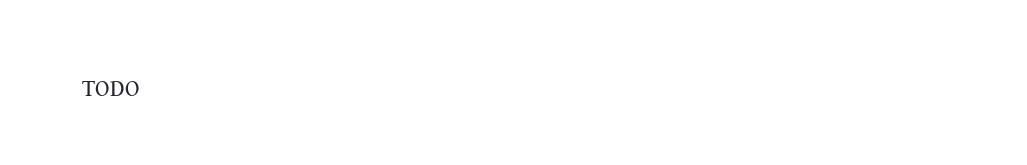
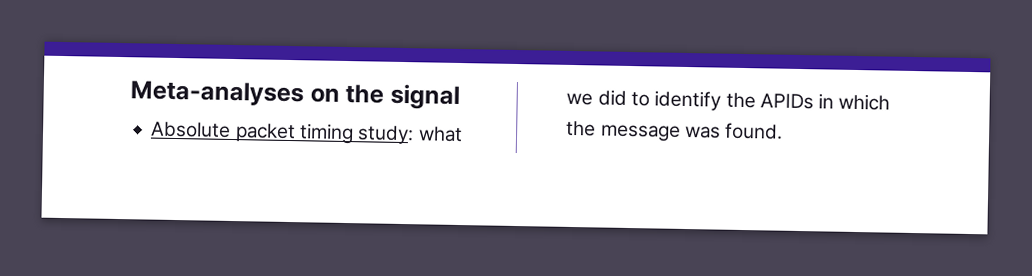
- TODO
+ Meta-analyses on the signal
+ Absolute packet timing study: what we did to identify the APIDs in which the message was found.

